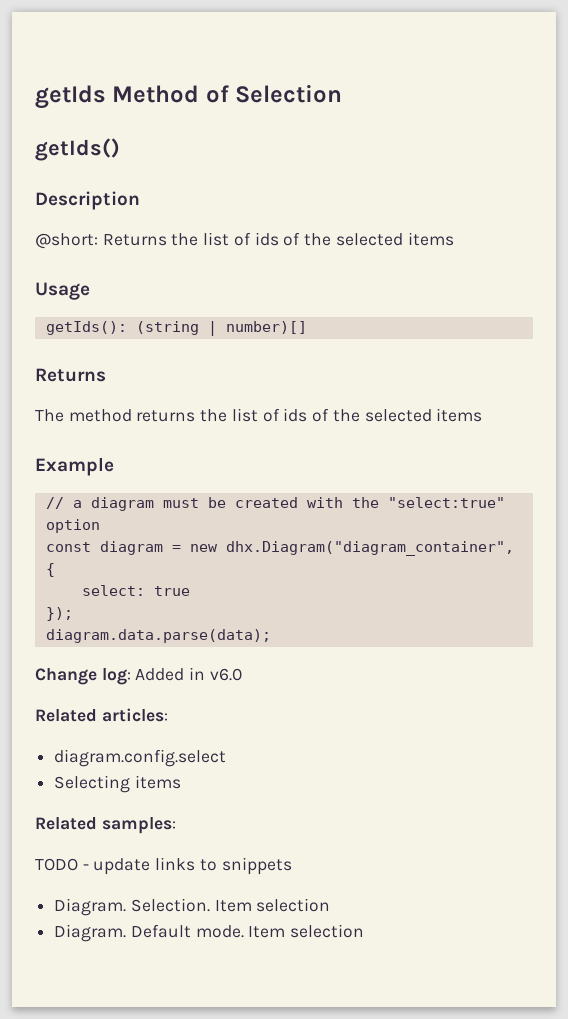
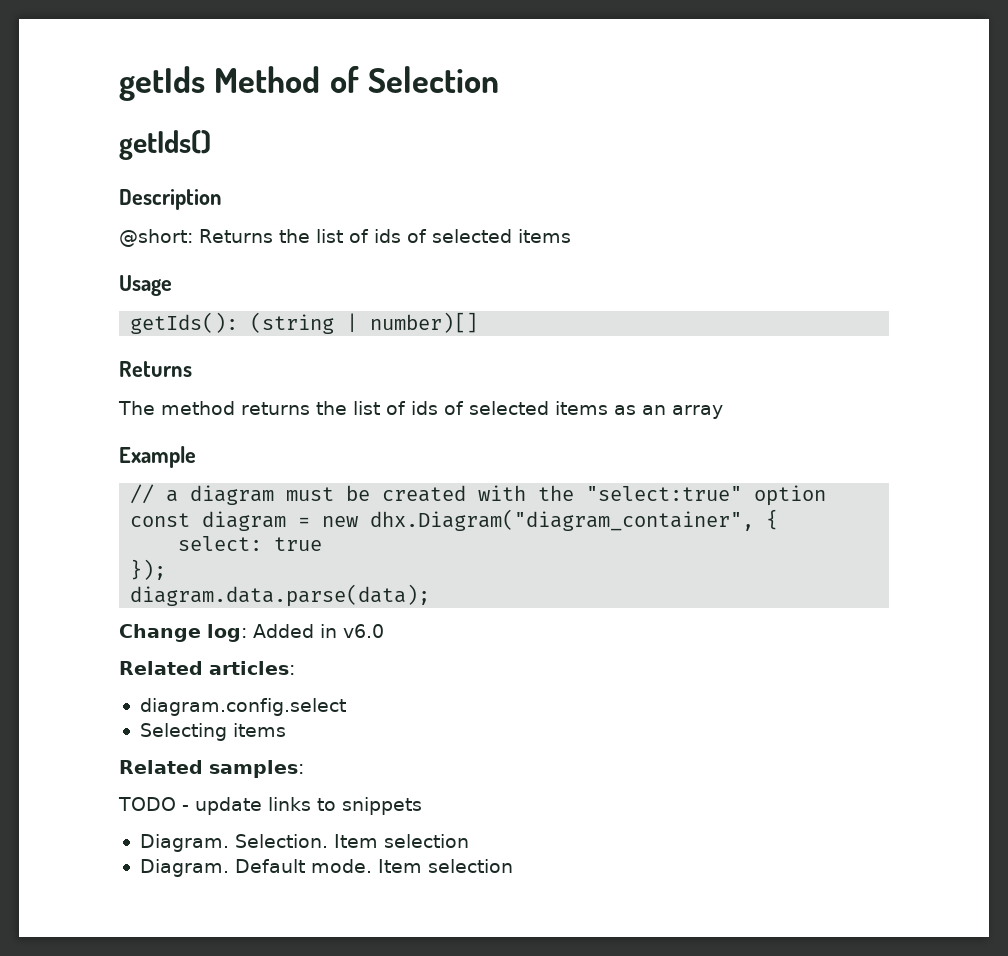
- @short: Returns the list of ids of the selected items
+ @short: Returns the list of ids of selected items
- The method returns the list of ids of the selected items
+ The method returns the list of ids of selected items as an array

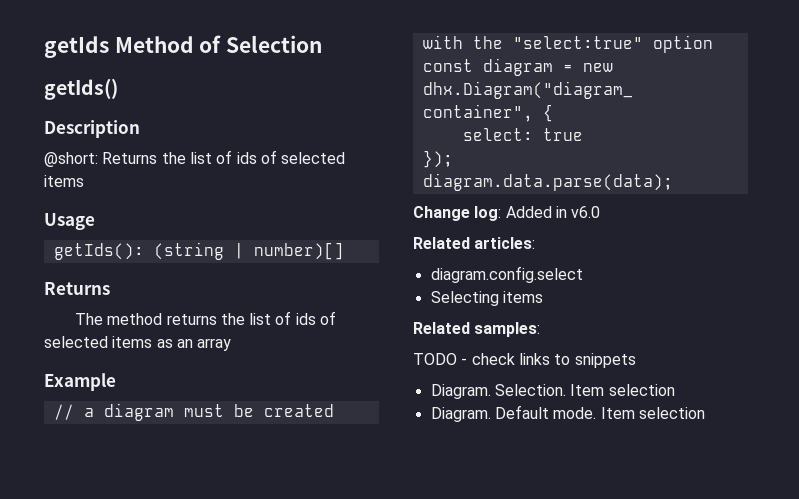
- TODO - update links to snippets
+ TODO - check links to snippets

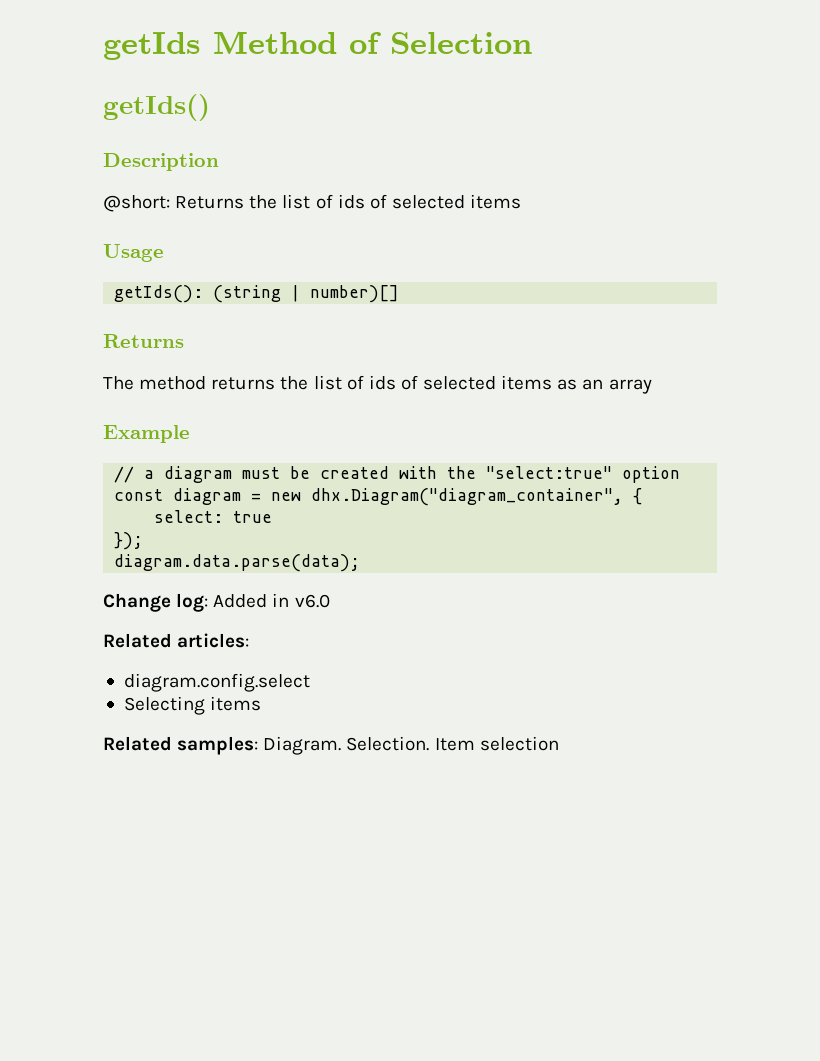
- Related samples:
- TODO - check links to snippets
- Diagram.
+ Related samples: Diagram.
- Diagram. Default mode. Item selection

